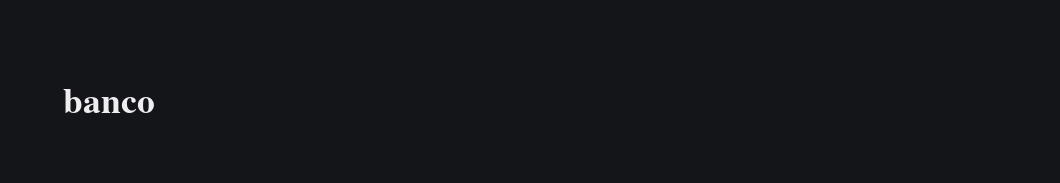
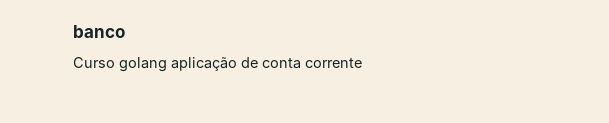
+ Curso golang aplicação de conta corrente

